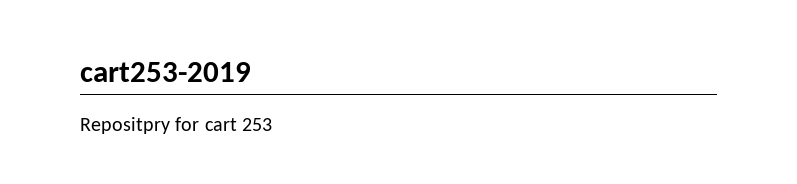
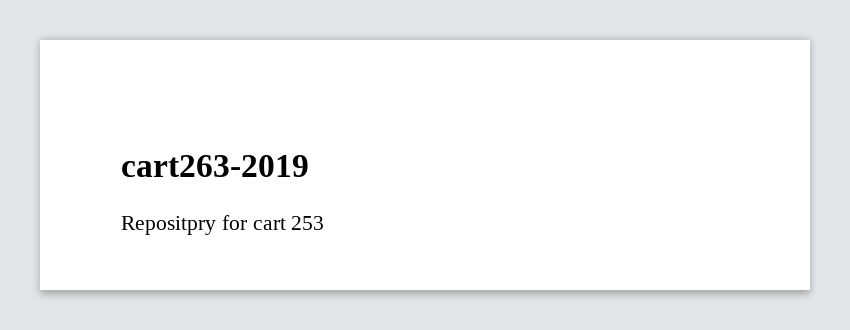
- cart253-2019
+ cart263-2019

